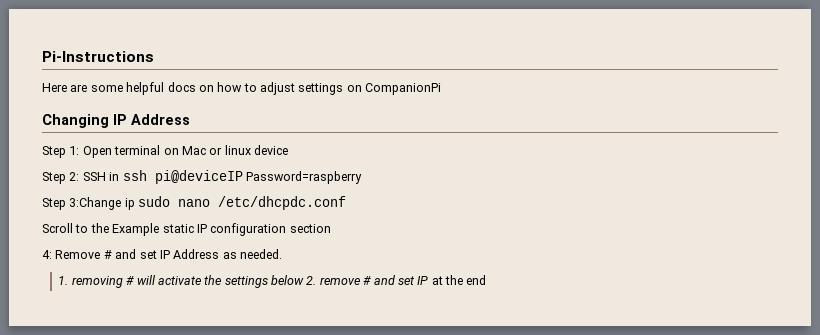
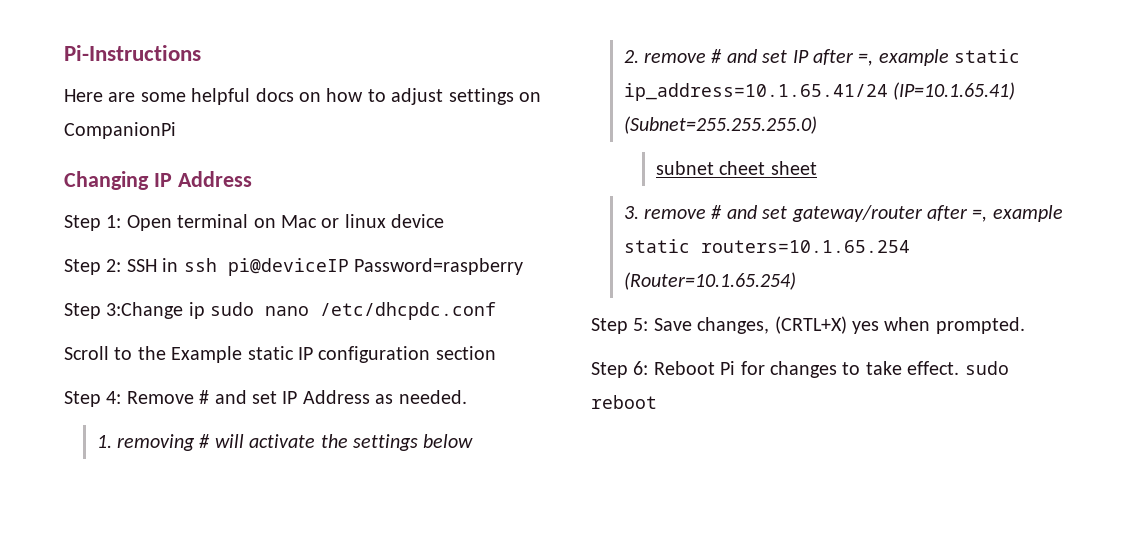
- 4: Remove # and set IP Address as needed.
+ Step 4: Remove # and set IP Address as needed.
- 1. removing # will activate the settings below 2. remove # and set IP at the end
+ 1. removing # will activate the settings below
+ 2. remove # and set IP after =, example static ip_address=10.1.65.41/24 (IP=10.1.65.41) (Subnet=255.255.255.0)
+ subnet cheet sheet
+ 3. remove # and set gateway/router after =, example static routers=10.1.65.254 (Router=10.1.65.254)
+ Step 5: Save changes, (CRTL+X) yes when prompted.
+ Step 6: Reboot Pi for changes to take effect. sudo reboot

